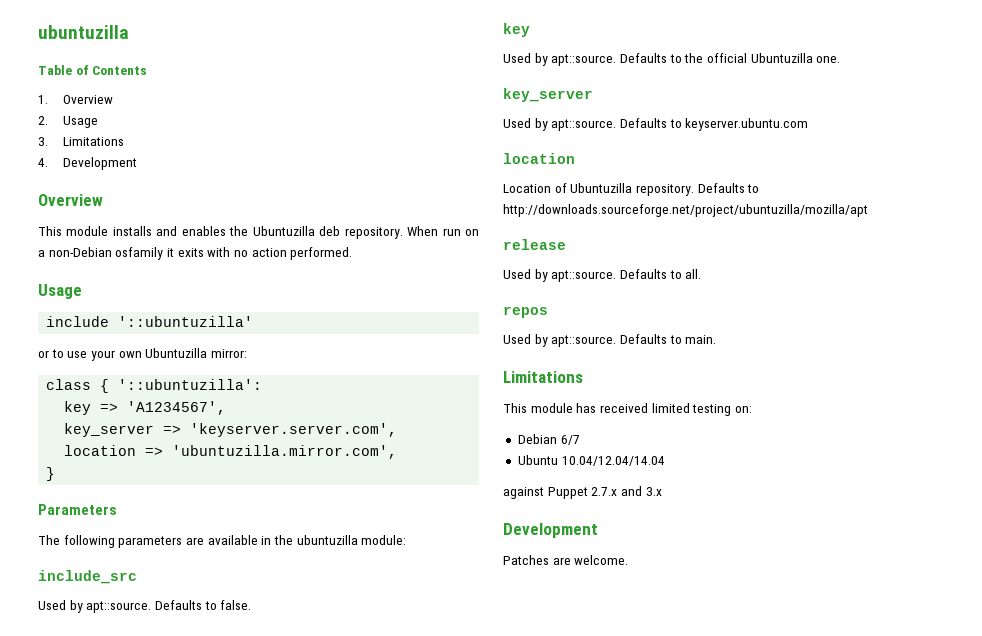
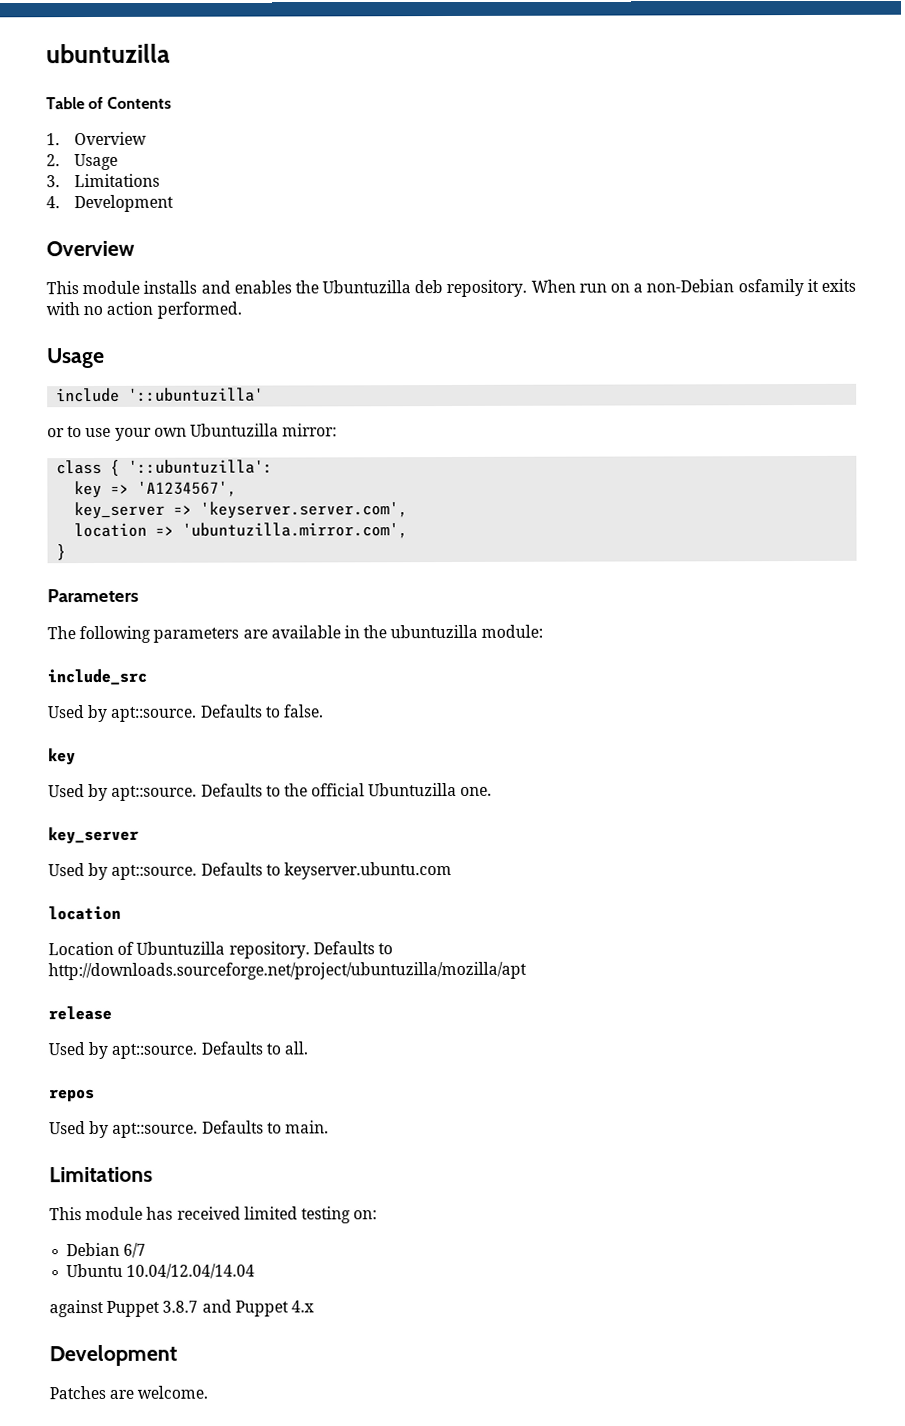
- against Puppet 2.7.x and 3.x
+ against Puppet 3.8.7 and Puppet 4.x

